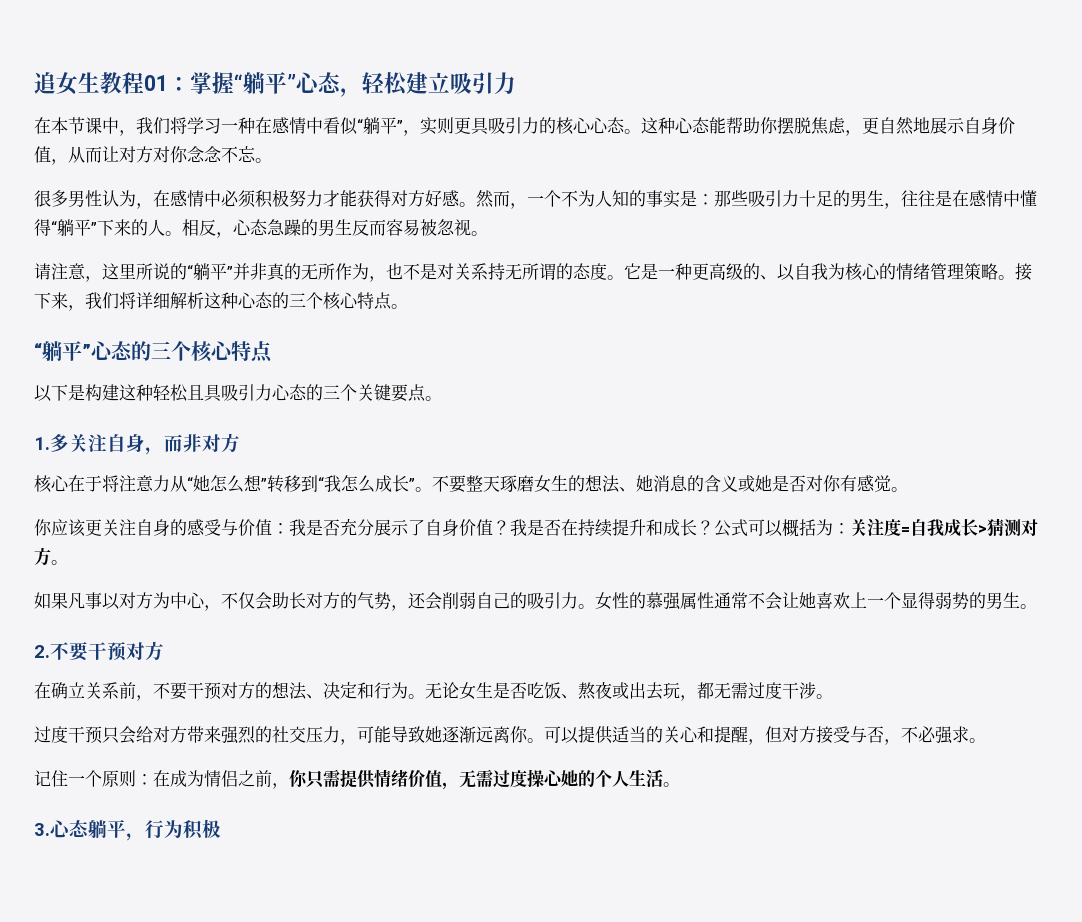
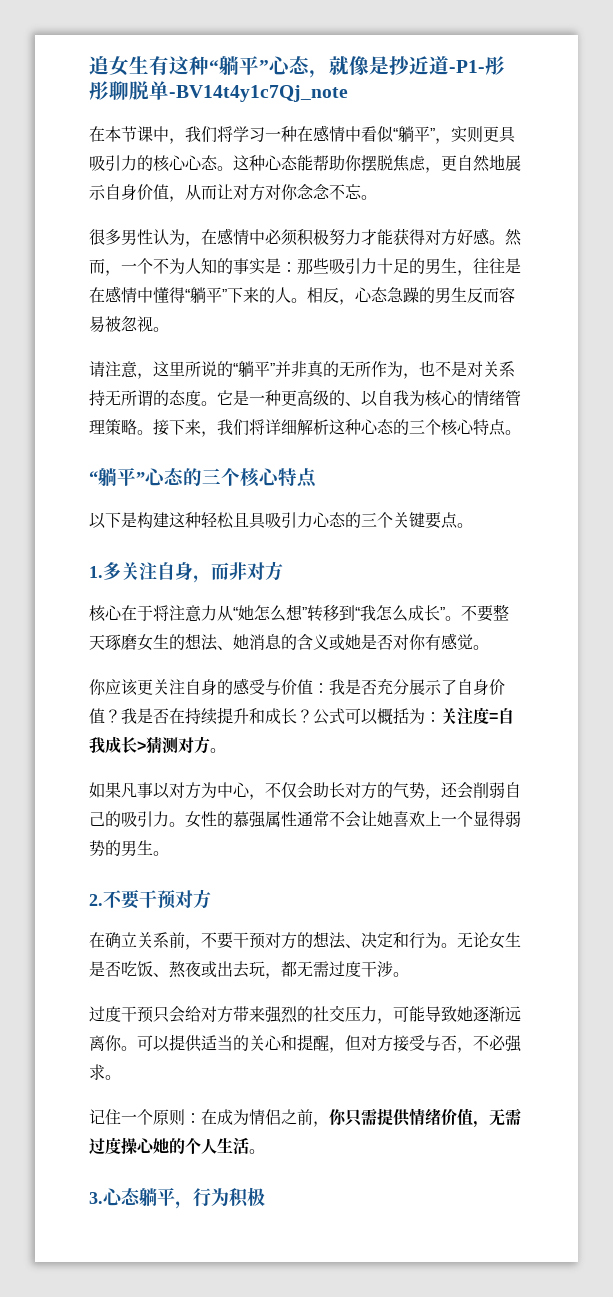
- 追女生教程01：掌握“躺平”心态，轻松建立吸引力
+ 追女生有这种“躺平”心态，就像是抄近道-P1-彤彤聊脱单-BV14t4y1c7Qj_note

